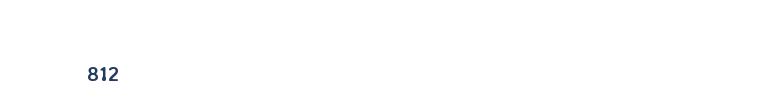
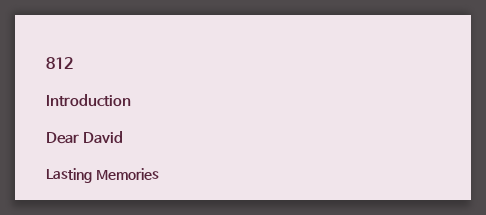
+ Introduction
+ Dear David
+ Lasting Memories

